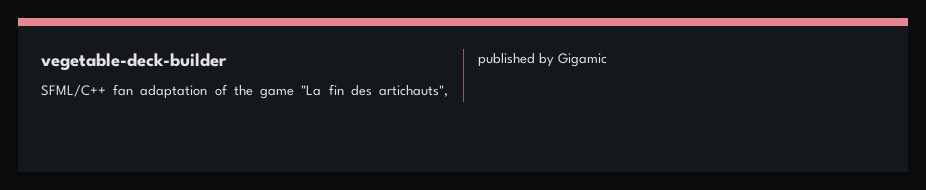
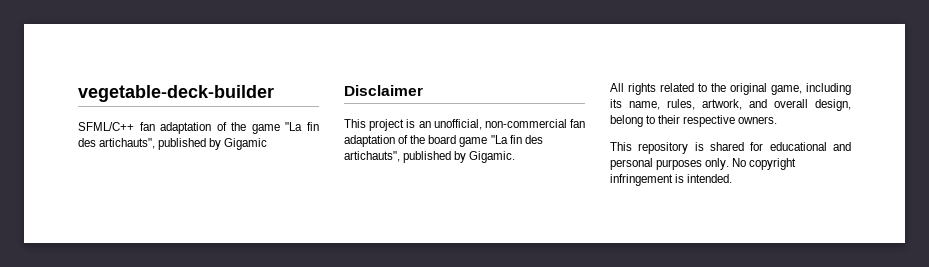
+ Disclaimer
+ This project is an unofficial, non-commercial fan adaptation of the board game "La fin des artichauts", published by Gigamic.
+ All rights related to the original game, including its name, rules, artwork, and overall design, belong to their respective owners.
+ This repository is shared for educational and personal purposes only. No copyright infringement is intended.

